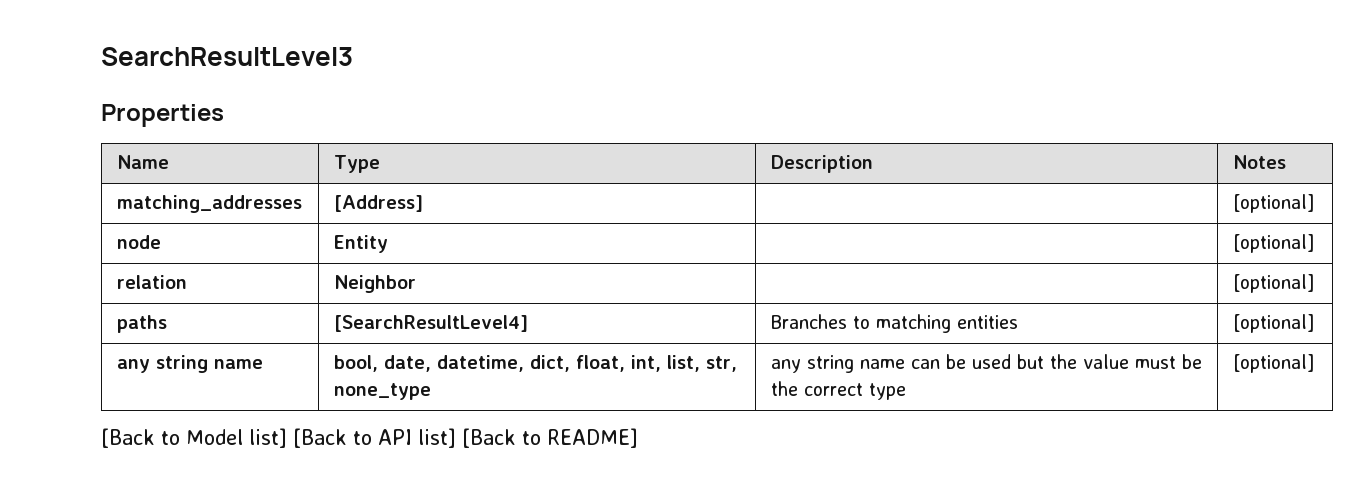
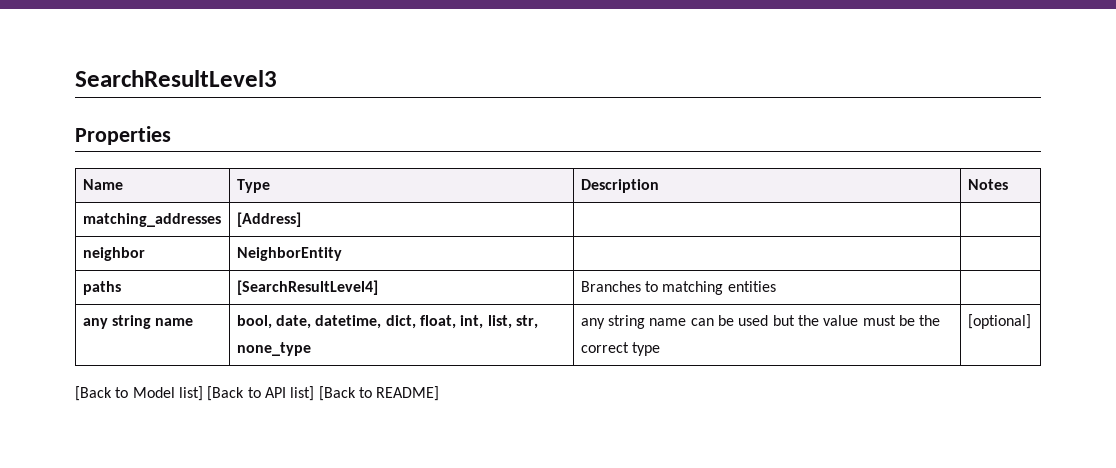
- matching_addresses | [Address] | | [optional]
- node | Entity | | [optional]
- relation | Neighbor | | [optional]
+ matching_addresses | [Address] | |
+ neighbor | NeighborEntity | |
- paths | [SearchResultLevel4] | Branches to matching entities | [optional]
+ paths | [SearchResultLevel4] | Branches to matching entities |

